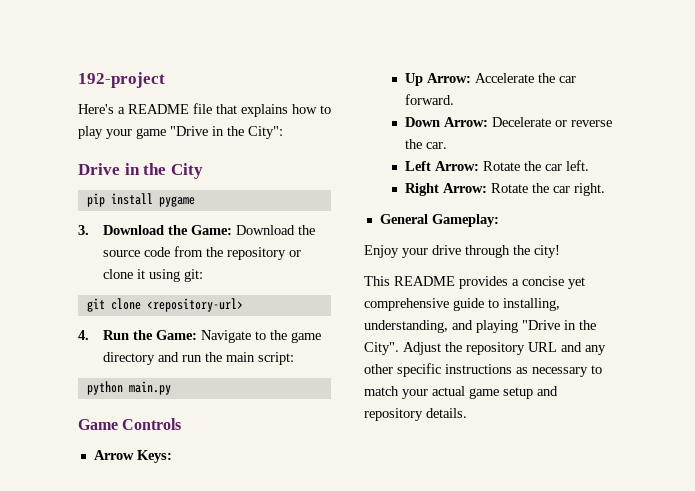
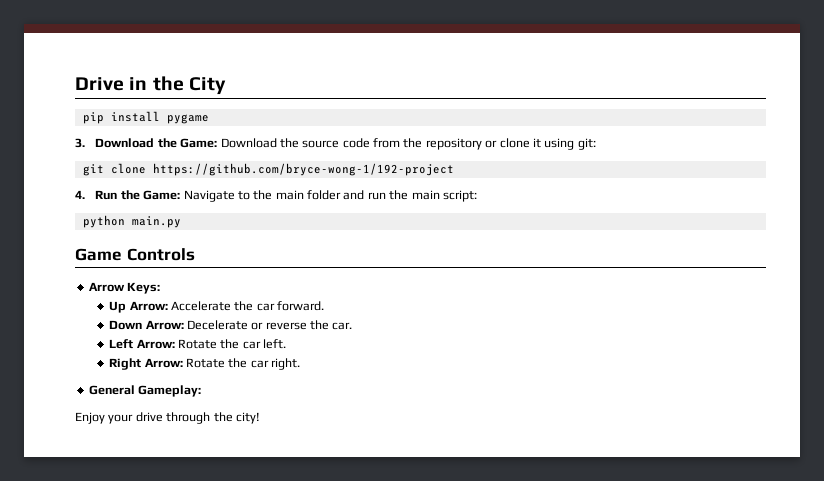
- 192-project
- Here's a README file that explains how to play your game "Drive in the City":
- git clone <repository-url>
+ git clone https://github.com/bryce-wong-1/192-project
- 4. Run the Game: Navigate to the game directory and run the main script:
+ 4. Run the Game: Navigate to the main folder and run the main script:
- This README provides a concise yet comprehensive guide to installing, understanding, and playing "Drive in the City". Adjust the repository URL and any other specific instructions as necessary to match your actual game setup and repository details.

